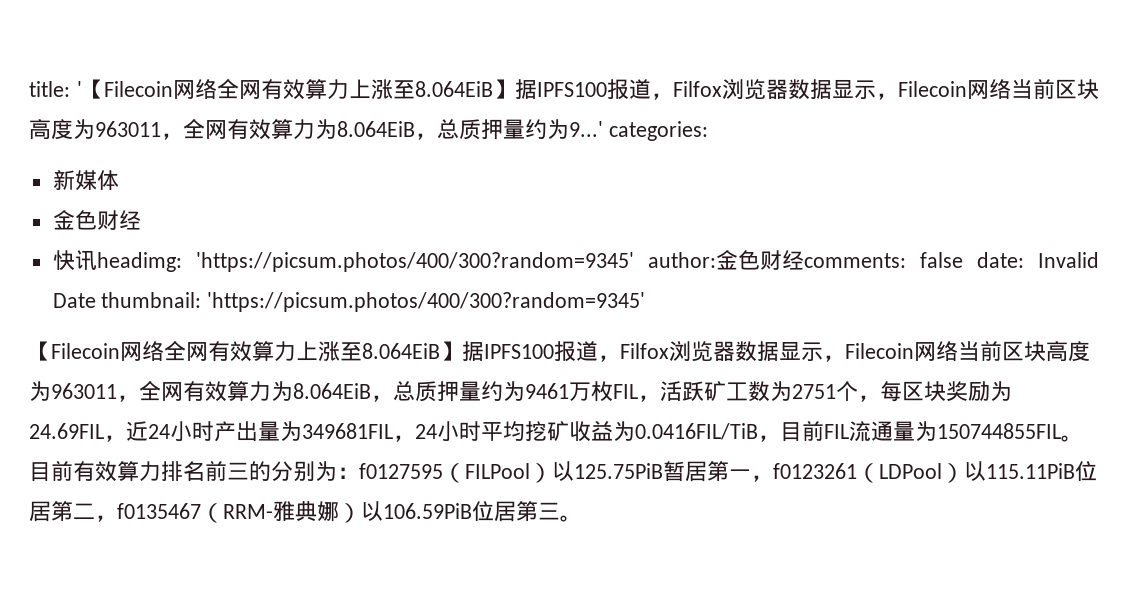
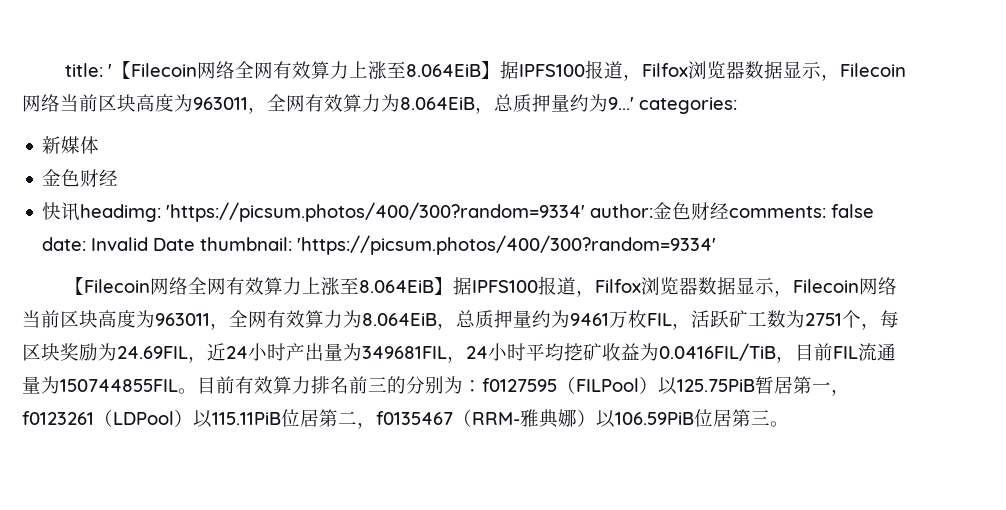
- 快讯headimg: 'https://picsum.photos/400/300?random=9345' author:金色财经comments: false date: Invalid Date thumbnail: 'https://picsum.photos/400/300?random=9345'
+ 快讯headimg: 'https://picsum.photos/400/300?random=9334' author:金色财经comments: false date: Invalid Date thumbnail: 'https://picsum.photos/400/300?random=9334'

